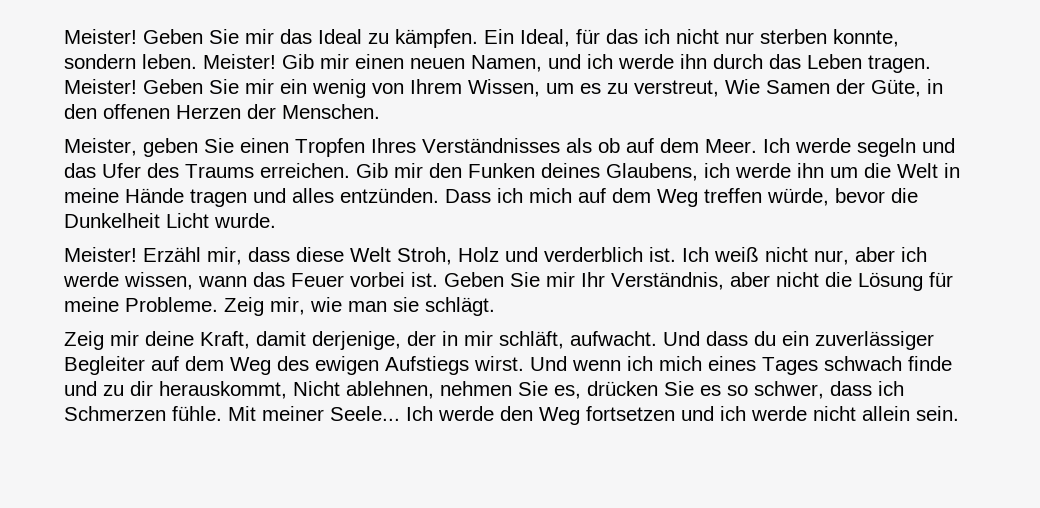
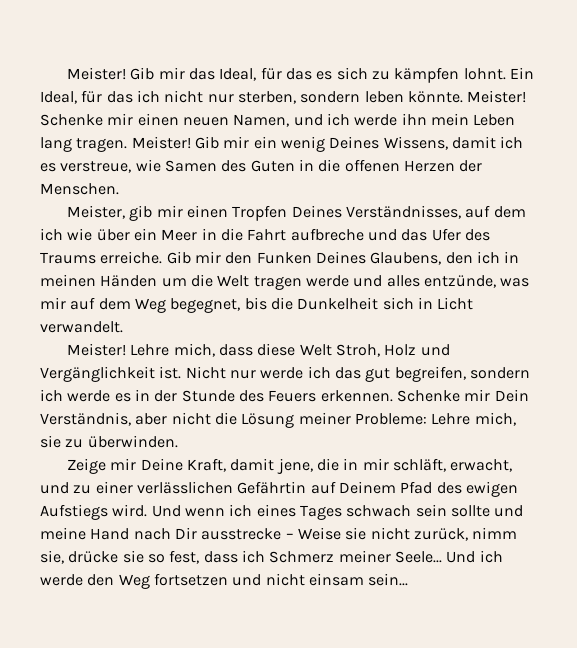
- Meister! Geben Sie mir das Ideal zu kämpfen.
+ Meister! Gib mir das Ideal, für das es sich zu kämpfen lohnt.
- Ein Ideal, für das ich nicht nur sterben konnte, sondern leben. Meister! Gib mir einen neuen Namen, und ich werde ihn durch das Leben tragen. Meister! Geben Sie mir ein wenig von Ihrem Wissen, um es zu verstreut, Wie Samen der Güte, in den offenen Herzen der Menschen.
+ Ein Ideal, für das ich nicht nur sterben, sondern leben könnte. Meister! Schenke mir einen neuen Namen, und ich werde ihn mein Leben lang tragen. Meister! Gib mir ein wenig Deines Wissens, damit ich es verstreue, wie Samen des Guten in die offenen Herzen der Menschen.
- Meister, geben Sie einen Tropfen Ihres Verständnisses als ob auf dem Meer. Ich werde segeln und das Ufer des Traums erreichen.
+ Meister, gib mir einen Tropfen Deines Verständnisses, auf dem ich wie über ein Meer in die Fahrt aufbreche und das Ufer des Traums erreiche.
- Gib mir den Funken deines Glaubens, ich werde ihn um die Welt in meine Hände tragen und alles entzünden. Dass ich mich auf dem Weg treffen würde, bevor die Dunkelheit Licht wurde.
- Meister! Erzähl mir, dass diese Welt Stroh, Holz und verderblich ist. Ich weiß nicht nur, aber ich werde wissen, wann das Feuer vorbei ist. Geben Sie mir Ihr Verständnis, aber nicht die Lösung für meine Probleme. Zeig mir, wie man sie schlägt.
- Zeig mir deine Kraft, damit derjenige, der in mir schläft, aufwacht. Und dass du ein zuverlässiger Begleiter auf dem Weg des ewigen Aufstiegs wirst.
+ Gib mir den Funken Deines Glaubens, den ich in meinen Händen um die Welt tragen werde und alles entzünde, was mir auf dem Weg begegnet, bis die Dunkelheit sich in Licht verwandelt.
+ Meister! Lehre mich, dass diese Welt Stroh, Holz und Vergänglichkeit ist. Nicht nur werde ich das gut begreifen, sondern ich werde es in der Stunde des Feuers erkennen. Schenke mir Dein Verständnis, aber nicht die Lösung meiner Probleme: Lehre mich, sie zu überwinden.
+ Zeige mir Deine Kraft, damit jene, die in mir schläft, erwacht, und zu einer verlässlichen Gefährtin auf Deinem Pfad des ewigen Aufstiegs wird.
- Und wenn ich mich eines Tages schwach finde und zu dir herauskommt, Nicht ablehnen, nehmen Sie es, drücken Sie es so schwer, dass ich Schmerzen fühle. Mit meiner Seele... Ich werde den Weg fortsetzen und ich werde nicht allein sein.
+ Und wenn ich eines Tages schwach sein sollte und meine Hand nach Dir ausstrecke – Weise sie nicht zurück, nimm sie, drücke sie so fest, dass ich Schmerz meiner Seele... Und ich werde den Weg fortsetzen und nicht einsam sein...

